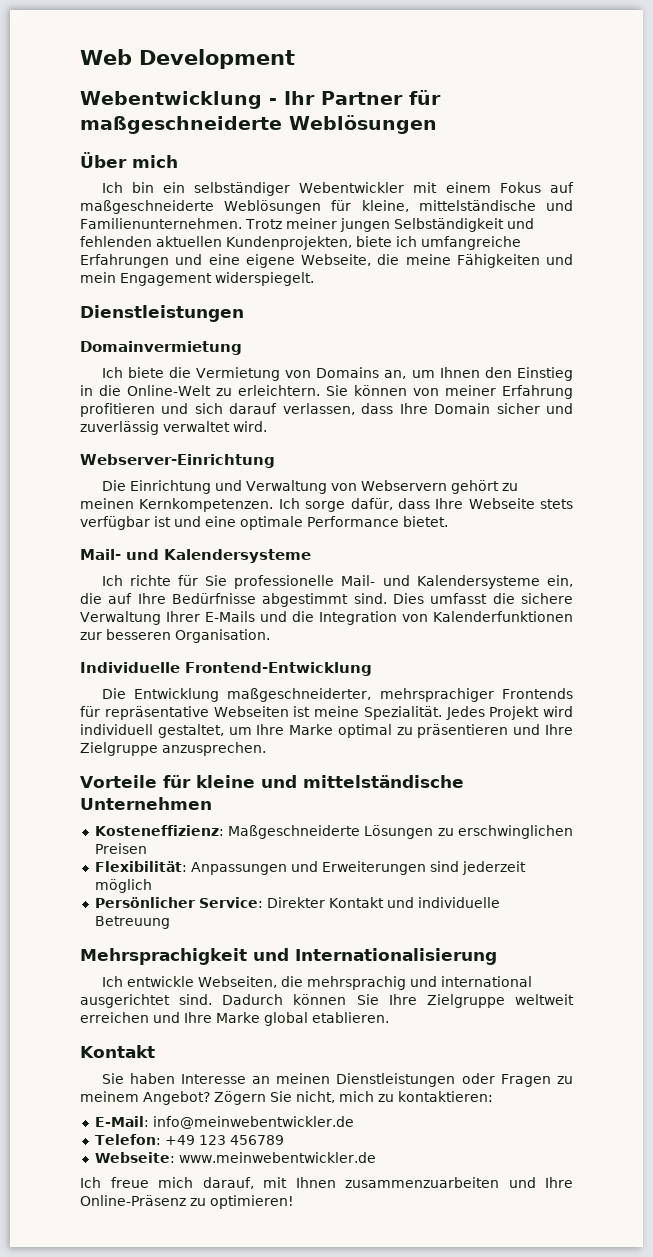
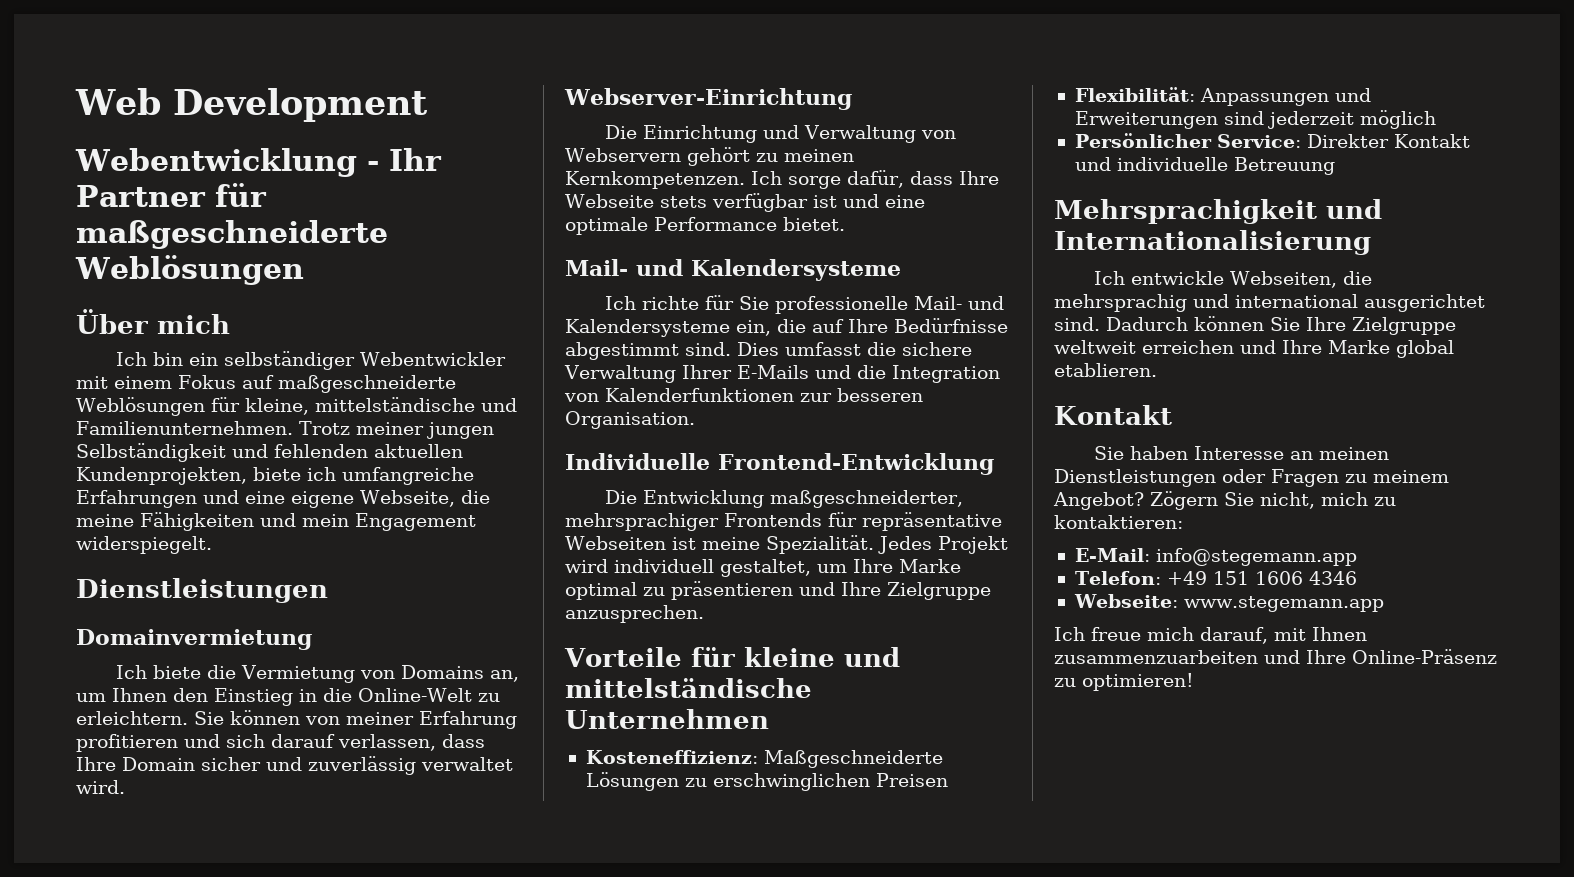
- E-Mail: info@meinwebentwickler.de
+ E-Mail: info@stegemann.app
- Telefon: +49 123 456789
+ Telefon: +49 151 1606 4346
- Webseite: www.meinwebentwickler.de
+ Webseite: www.stegemann.app

